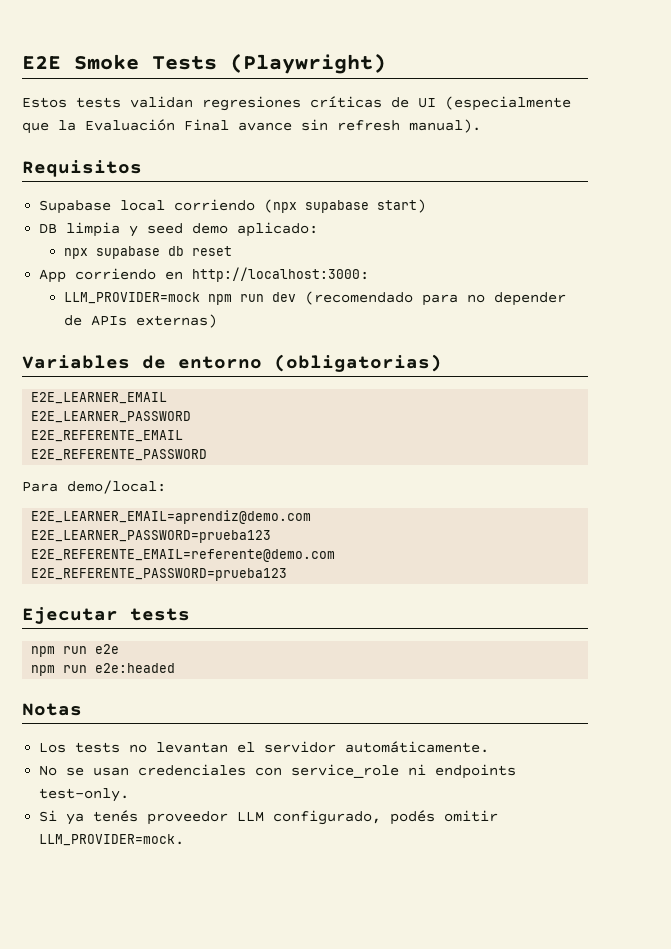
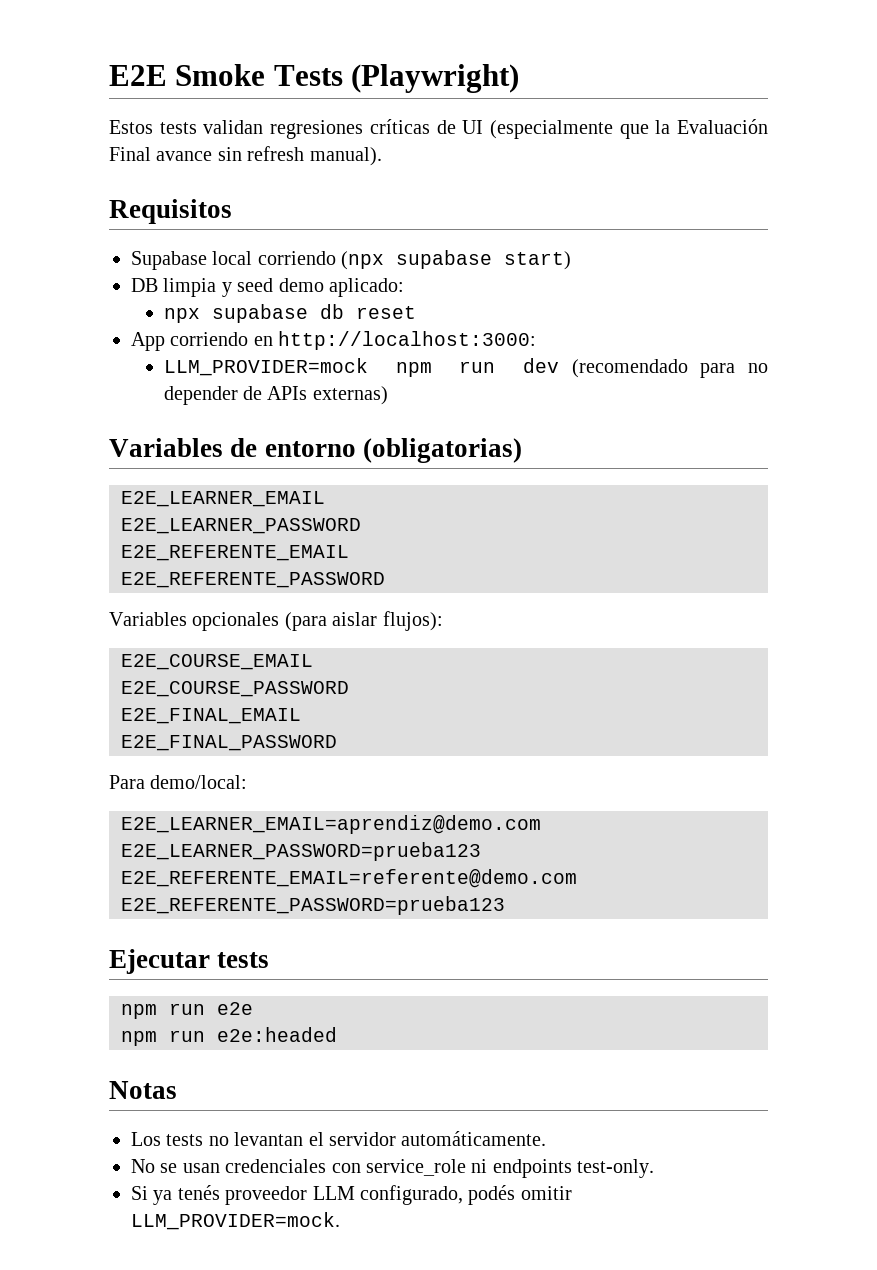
+ Variables opcionales (para aislar flujos):
+ E2E_COURSE_EMAIL
+ E2E_COURSE_PASSWORD
+ E2E_FINAL_EMAIL
+ E2E_FINAL_PASSWORD

